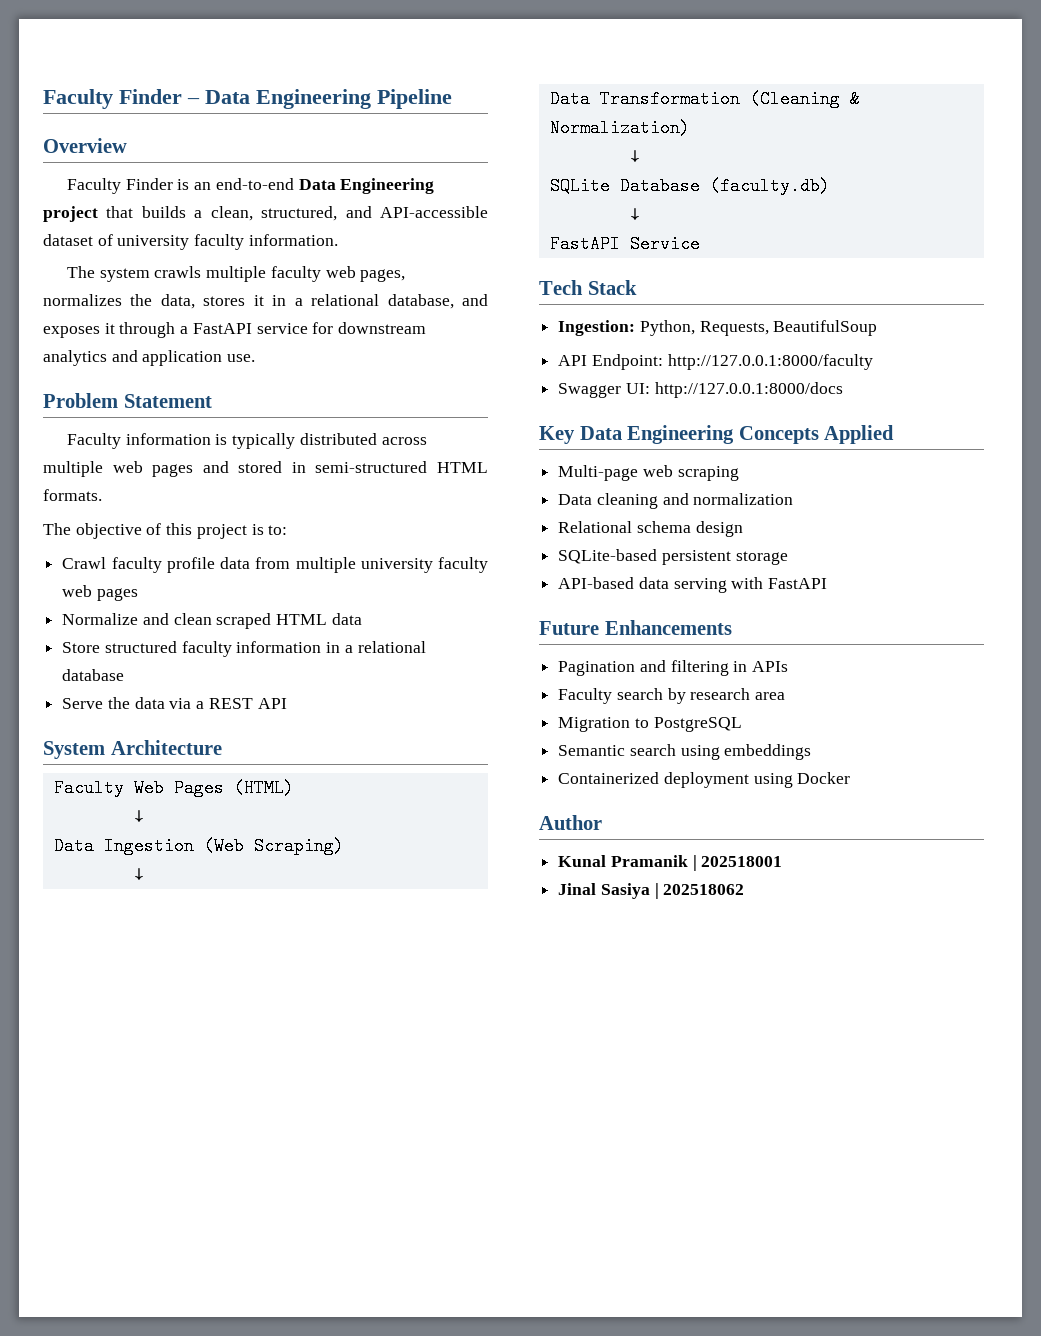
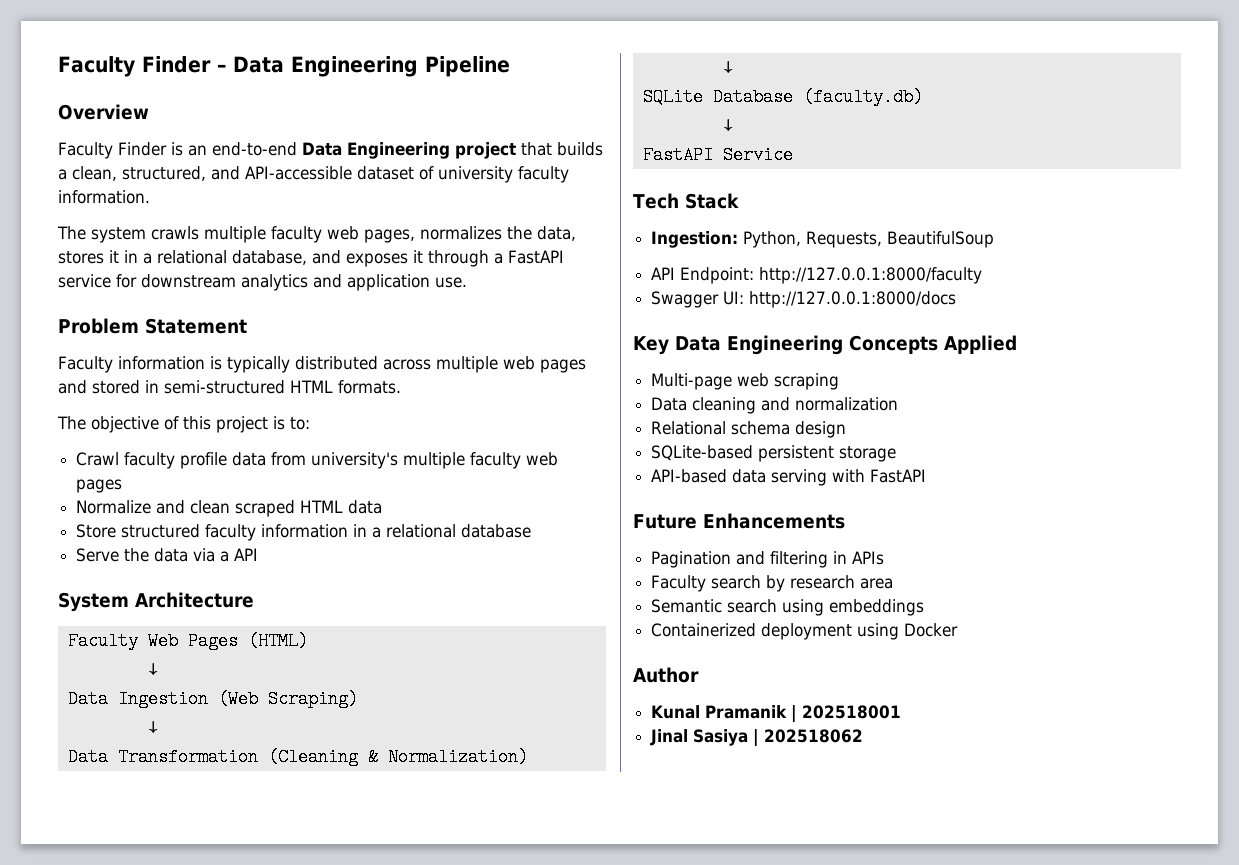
- Crawl faculty profile data from multiple university faculty web pages
+ Crawl faculty profile data from university's multiple faculty web pages
- Serve the data via a REST API
+ Serve the data via a API
- Migration to PostgreSQL

